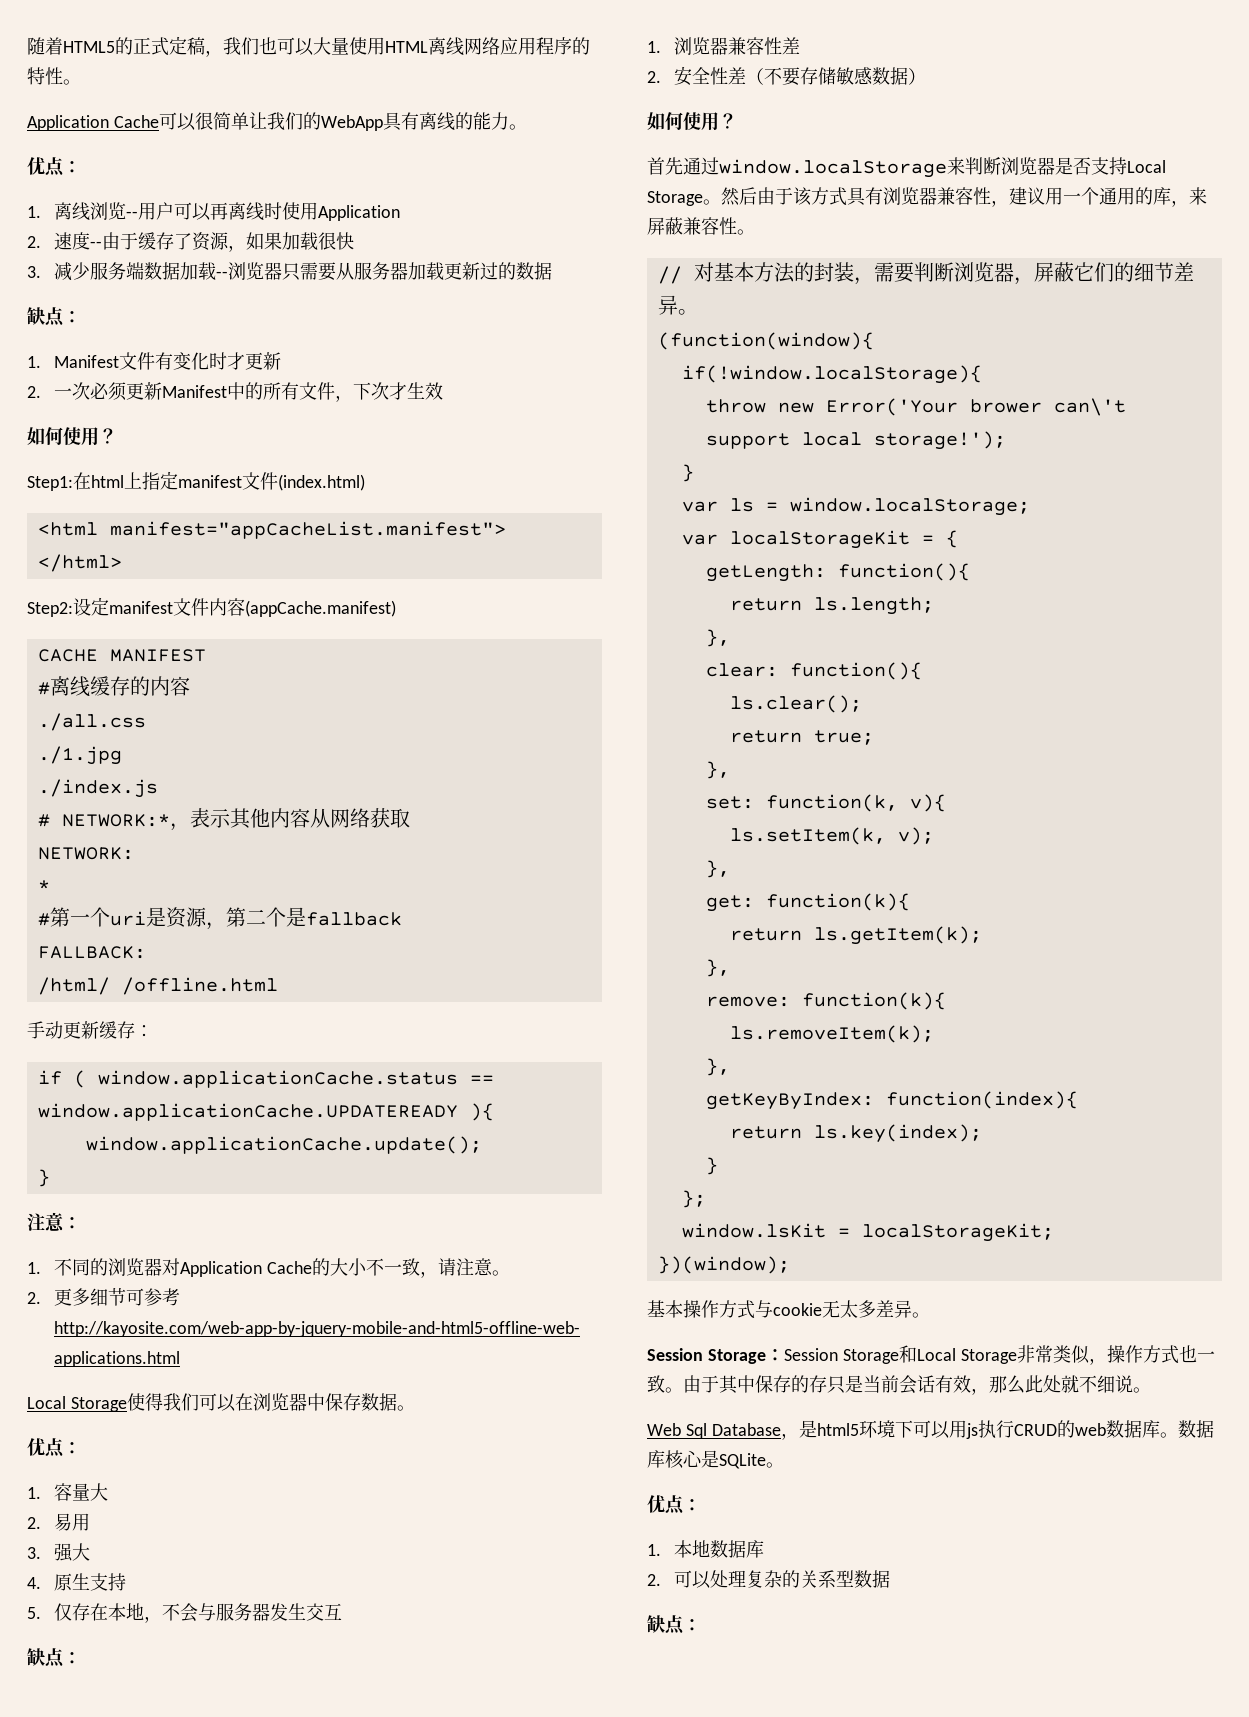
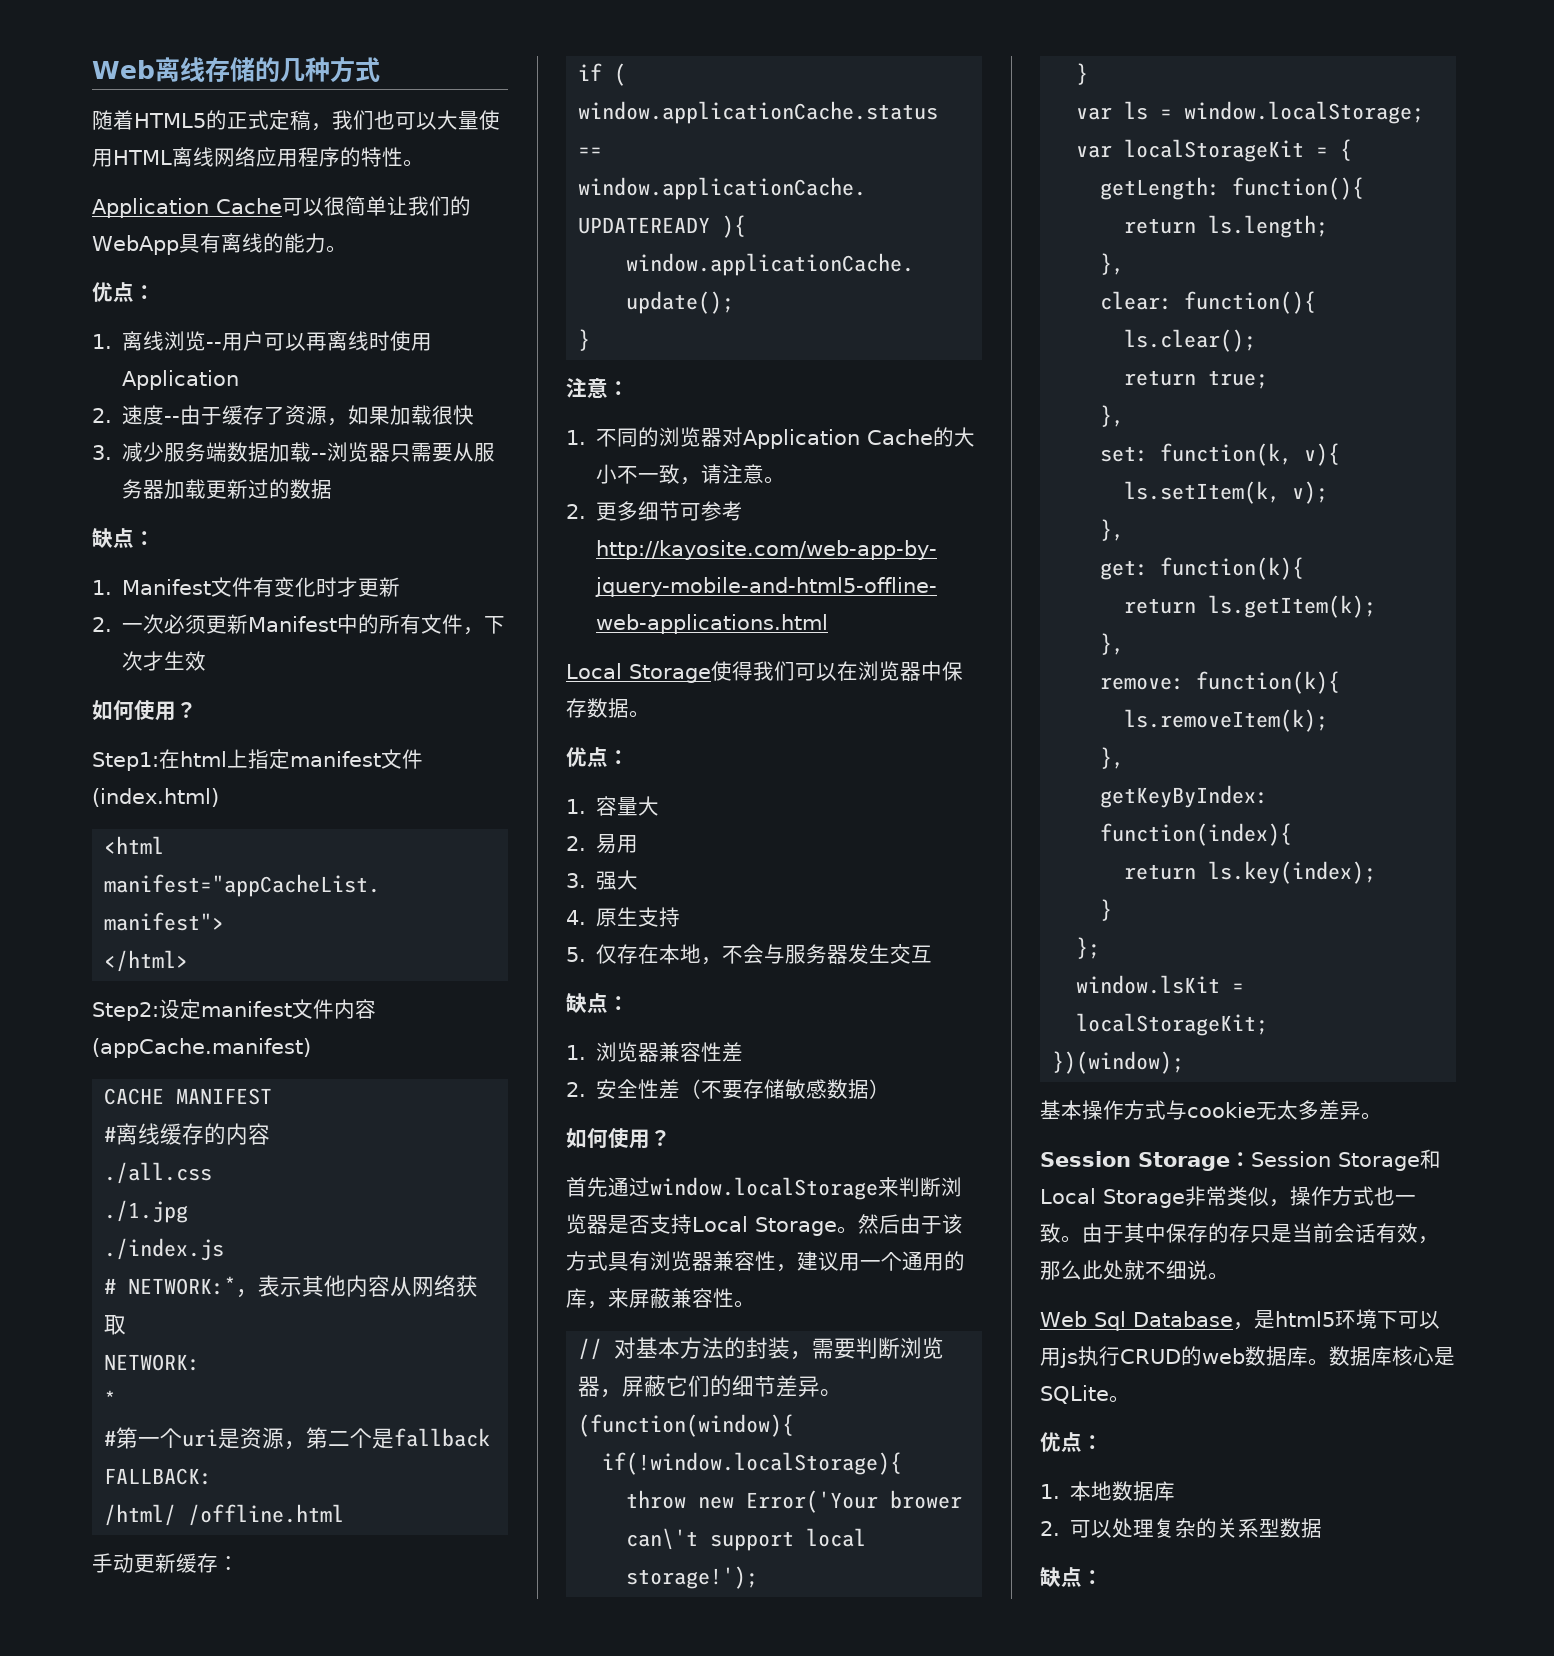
+ Web离线存储的几种方式

